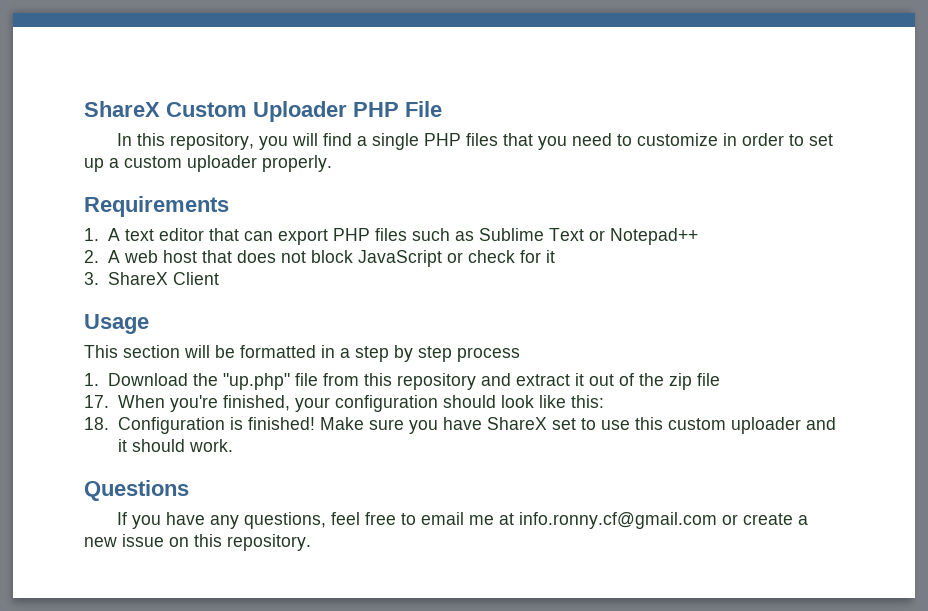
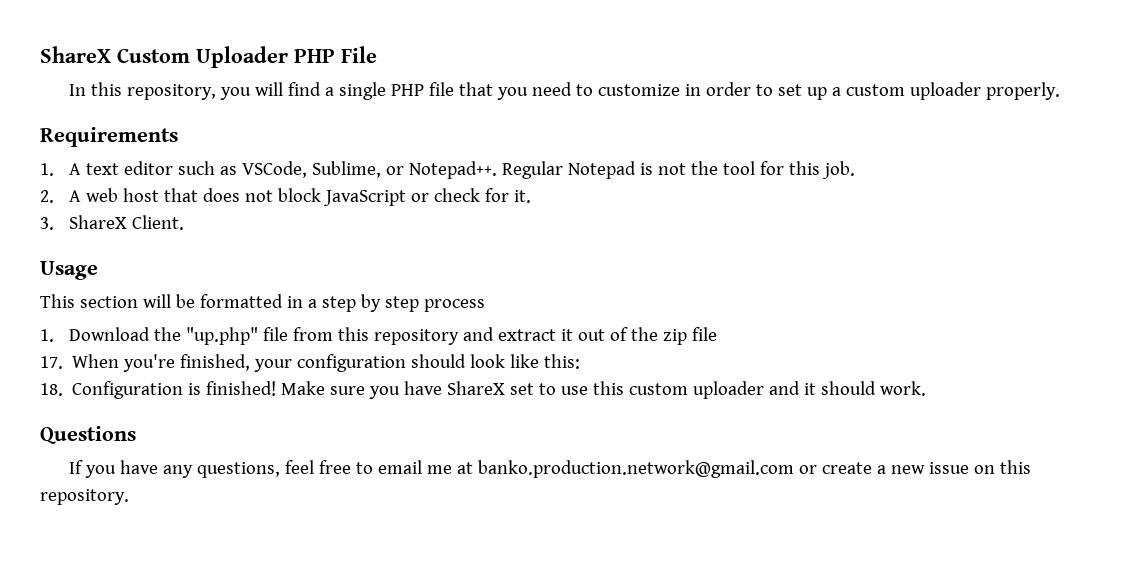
- In this repository, you will find a single PHP files that you need to customize in order to set up a custom uploader properly.
+ In this repository, you will find a single PHP file that you need to customize in order to set up a custom uploader properly.
- 1. A text editor that can export PHP files such as Sublime Text or Notepad++
+ 1. A text editor such as VSCode, Sublime, or Notepad++. Regular Notepad is not the tool for this job.
- 2. A web host that does not block JavaScript or check for it
+ 2. A web host that does not block JavaScript or check for it.
- 3. ShareX Client
+ 3. ShareX Client.
- If you have any questions, feel free to email me at info.ronny.cf@gmail.com or create a new issue on this repository.
+ If you have any questions, feel free to email me at banko.production.network@gmail.com or create a new issue on this repository.

